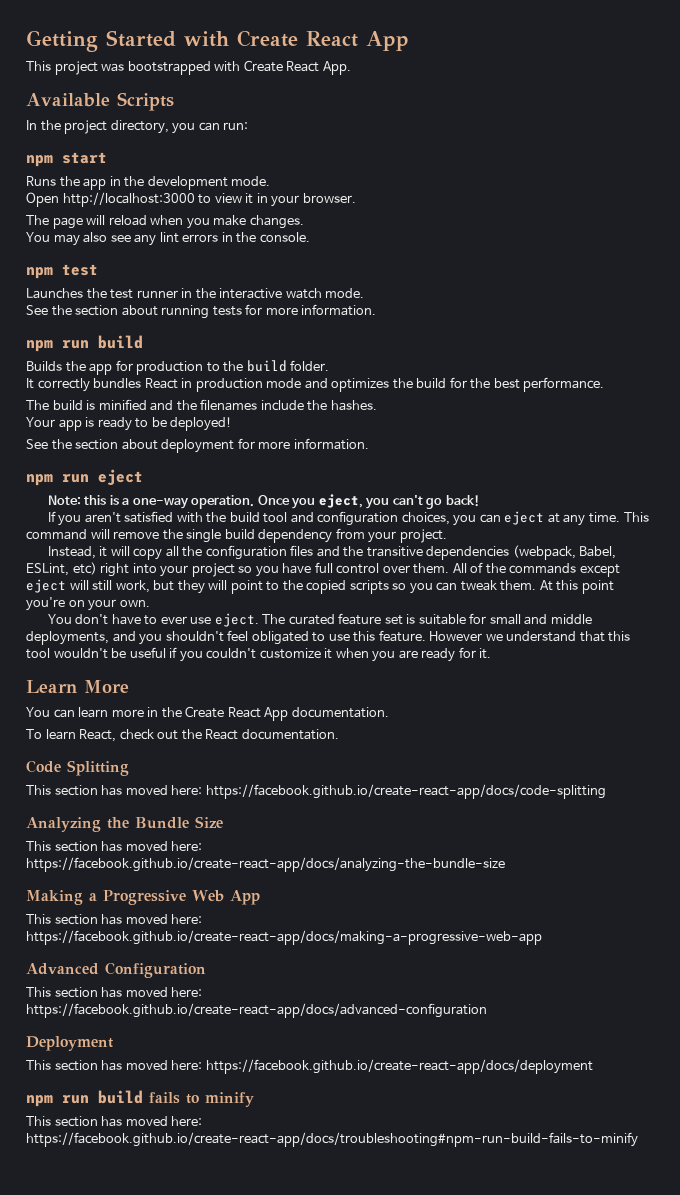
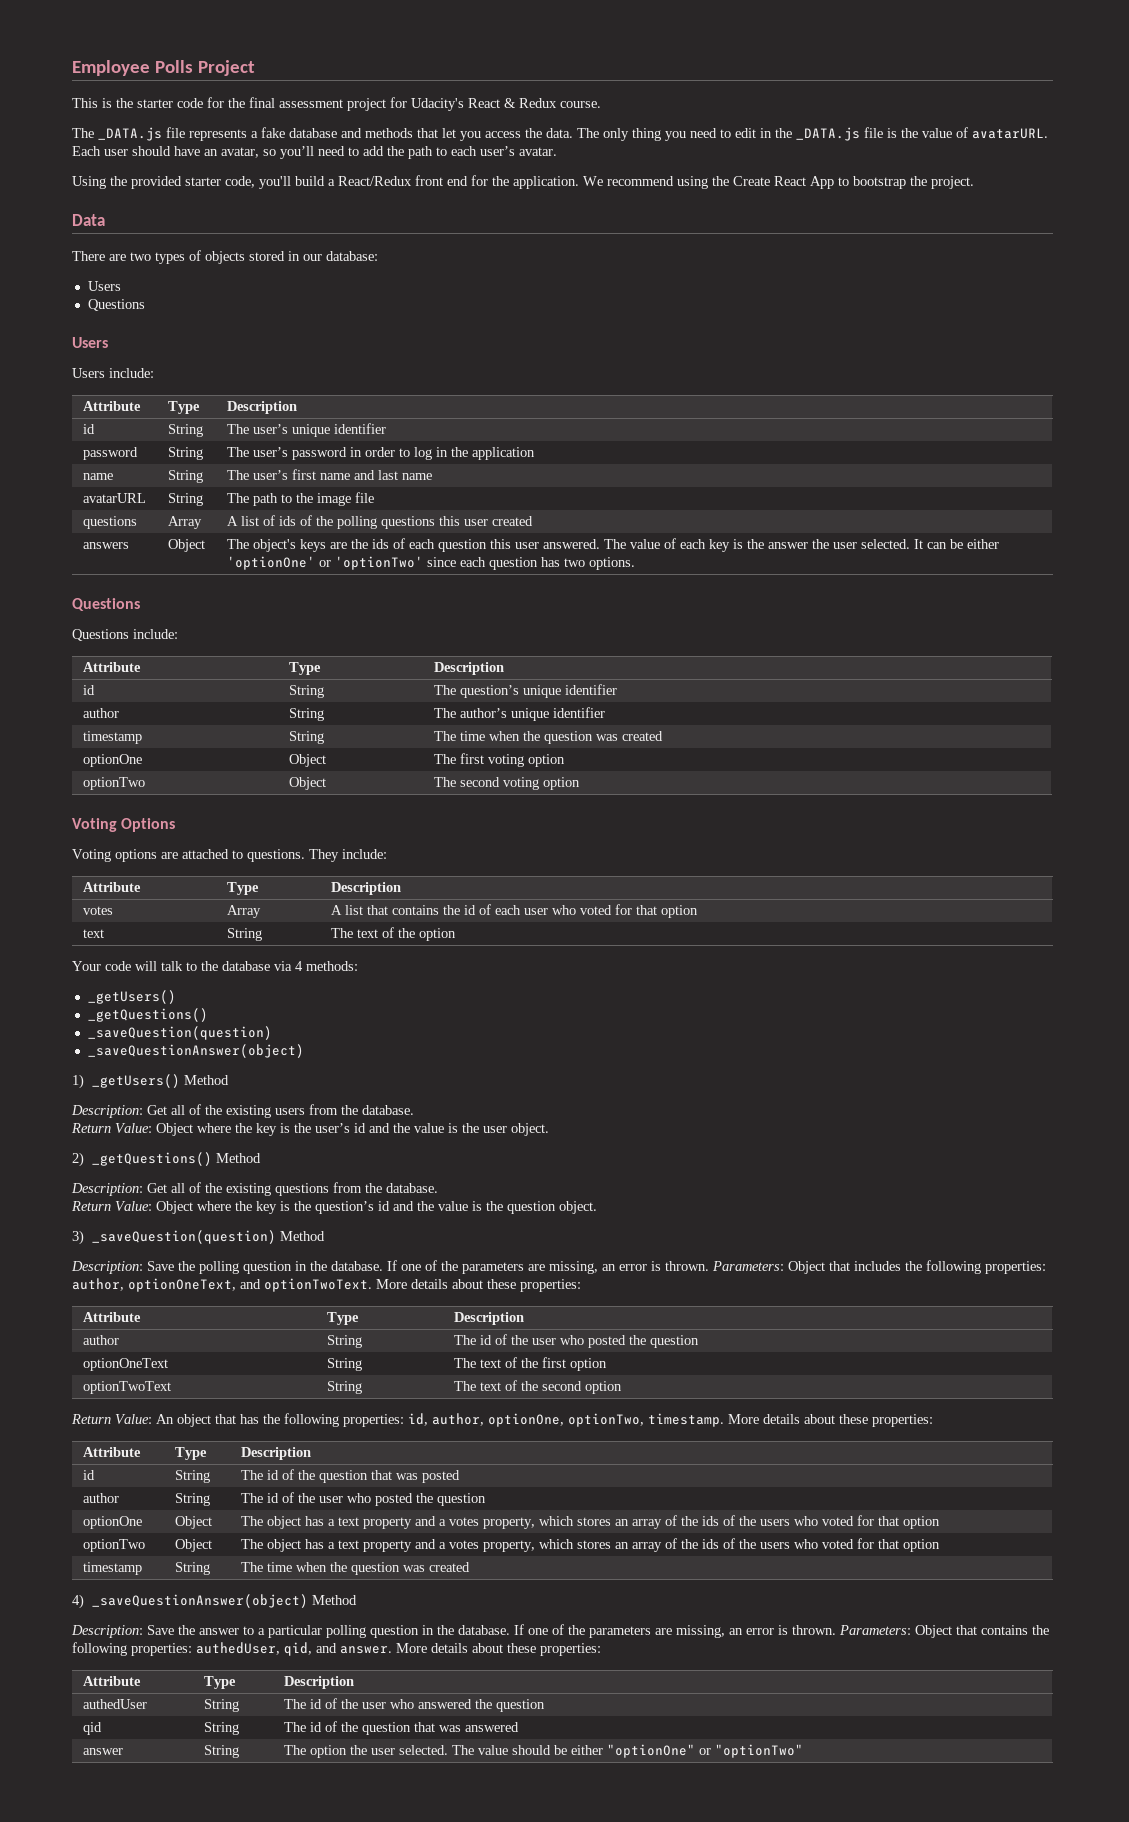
- Getting Started with Create React App
- This project was bootstrapped with Create React App.
- Available Scripts
- In the project directory, you can run:
- npm start
- Runs the app in the development mode.
- Open http://localhost:3000 to view it in your browser.
- The page will reload when you make changes.
- You may also see any lint errors in the console.
- npm test
- Launches the test runner in the interactive watch mode.
- See the section about running tests for more information.
- npm run build
- Builds the app for production to the build folder.
- It correctly bundles React in production mode and optimizes the build for the best performance.
- The build is minified and the filenames include the hashes.
- Your app is ready to be deployed!
- See the section about deployment for more information.
- npm run eject
- Note: this is a one-way operation. Once you eject, you can't go back!
- If you aren't satisfied with the build tool and configuration choices, you can eject at any time. This command will remove the single build dependency from your project.
- Instead, it will copy all the configuration files and the transitive dependencies (webpack, Babel, ESLint, etc) right into your project so you have full control over them. All of the commands except eject will still work, but they will point to the copied scripts so you can tweak them. At this point you're on your own.
- You don't have to ever use eject. The curated feature set is suitable for small and middle deployments, and you shouldn't feel obligated to use this feature. However we understand that this tool wouldn't be useful if you couldn't customize it when you are ready for it.
- Learn More
- You can learn more in the Create React App documentation.
- To learn React, check out the React documentation.
- Code Splitting
- This section has moved here: https://facebook.github.io/create-react-app/docs/code-splitting
- Analyzing the Bundle Size
- This section has moved here: https://facebook.github.io/create-react-app/docs/analyzing-the-bundle-size
- Making a Progressive Web App
- This section has moved here: https://facebook.github.io/create-react-app/docs/making-a-progressive-web-app
- Advanced Configuration
- This section has moved here: https://facebook.github.io/create-react-app/docs/advanced-configuration
- Deployment
- This section has moved here: https://facebook.github.io/create-react-app/docs/deployment
- npm run build fails to minify
- This section has moved here: https://facebook.github.io/create-react-app/docs/troubleshooting#npm-run-build-fails-to-minify
+ Employee Polls Project
+ This is the starter code for the final assessment project for Udacity's React & Redux course.
+ The _DATA.js file represents a fake database and methods that let you access the data. The only thing you need to edit in the _DATA.js file is the value of avatarURL. Each user should have an avatar, so you’ll need to add the path to each user’s avatar.
+ Using the provided starter code, you'll build a React/Redux front end for the application. We recommend using the Create React App to bootstrap the project.
+ Data
+ There are two types of objects stored in our database:
+ Users
+ Questions
+ Users
+ Users include:
+ Attribute | Type | Description
+ id | String | The user’s unique identifier
+ password | String | The user’s password in order to log in the application
+ name | String | The user’s first name and last name
+ avatarURL | String | The path to the image file
+ questions | Array | A list of ids of the polling questions this user created
+ answers | Object | The object's keys are the ids of each question this user answered. The value of each key is the answer the user selected. It can be either 'optionOne' or 'optionTwo' since each question has two options.
+ Questions
+ Questions include:
+ Attribute | Type | Description
+ id | String | The question’s unique identifier
+ author | String | The author’s unique identifier
+ timestamp | String | The time when the question was created
+ optionOne | Object | The first voting option
+ optionTwo | Object | The second voting option
+ Voting Options
+ Voting options are attached to questions. They include:
+ Attribute | Type | Description
+ votes | Array | A list that contains the id of each user who voted for that option
+ text | String | The text of the option
+ Your code will talk to the database via 4 methods:
+ _getUsers()
+ _getQuestions()
+ _saveQuestion(question)
+ _saveQuestionAnswer(object)
+ 1) _getUsers() Method
+ Description: Get all of the existing users from the database.
+ Return Value: Object where the key is the user’s id and the value is the user object.
+ 2) _getQuestions() Method
+ Description: Get all of the existing questions from the database.
+ Return Value: Object where the key is the question’s id and the value is the question object.
+ 3) _saveQuestion(question) Method
+ Description: Save the polling question in the database. If one of the parameters are missing, an error is thrown. Parameters: Object that includes the following properties: author, optionOneText, and optionTwoText. More details about these properties:
+ Attribute | Type | Description
+ author | String | The id of the user who posted the question
+ optionOneText | String | The text of the first option
+ optionTwoText | String | The text of the second option
+ Return Value: An object that has the following properties: id, author, optionOne, optionTwo, timestamp. More details about these properties:
+ Attribute | Type | Description
+ id | String | The id of the question that was posted
+ author | String | The id of the user who posted the question
+ optionOne | Object | The object has a text property and a votes property, which stores an array of the ids of the users who voted for that option
+ optionTwo | Object | The object has a text property and a votes property, which stores an array of the ids of the users who voted for that option
+ timestamp | String | The time when the question was created
+ 4) _saveQuestionAnswer(object) Method
+ Description: Save the answer to a particular polling question in the database. If one of the parameters are missing, an error is thrown. Parameters: Object that contains the following properties: authedUser, qid, and answer. More details about these properties:
+ Attribute | Type | Description
+ authedUser | String | The id of the user who answered the question
+ qid | String | The id of the question that was answered
+ answer | String | The option the user selected. The value should be either "optionOne" or "optionTwo"

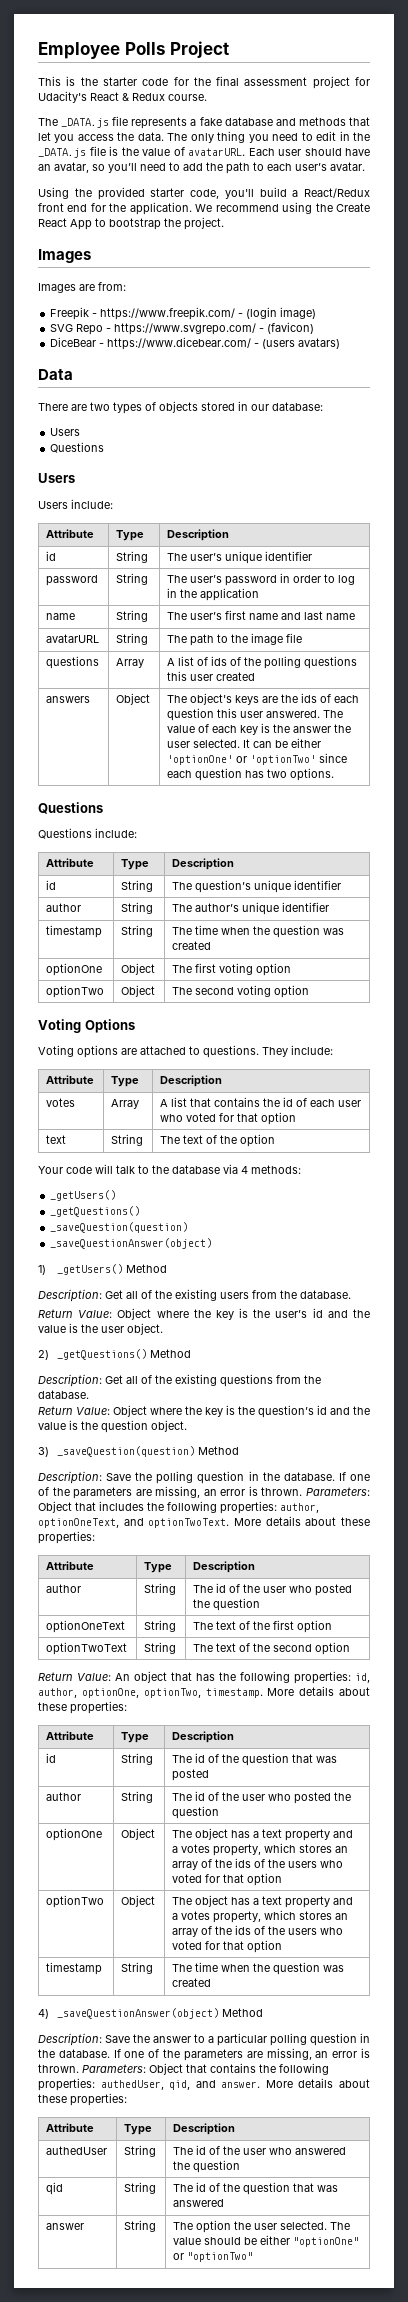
  We recommend using the Create React App to bootstrap the project.
+ Images
+ Images are from:
+ Freepik - https://www.freepik.com/ - (login image)
+ SVG Repo - https://www.svgrepo.com/ - (favicon)
+ DiceBear - https://www.dicebear.com/ - (users avatars)

